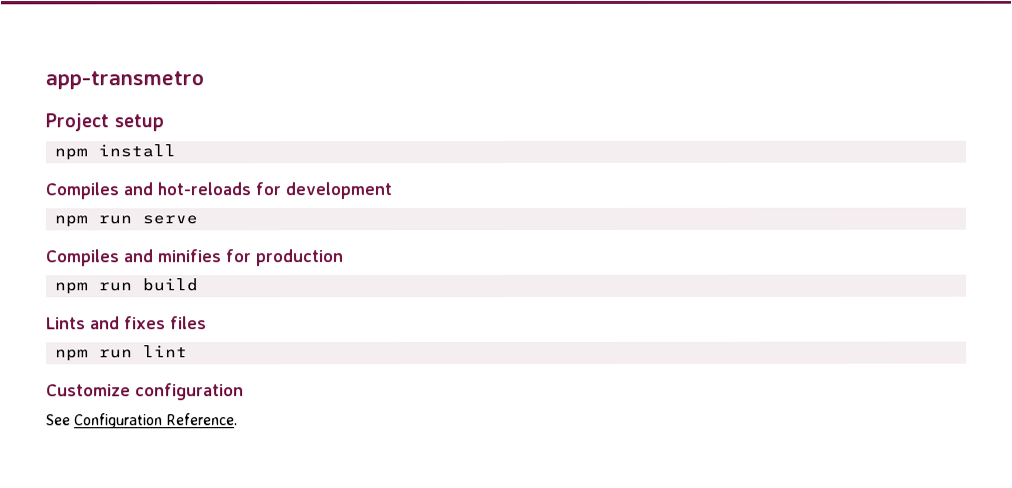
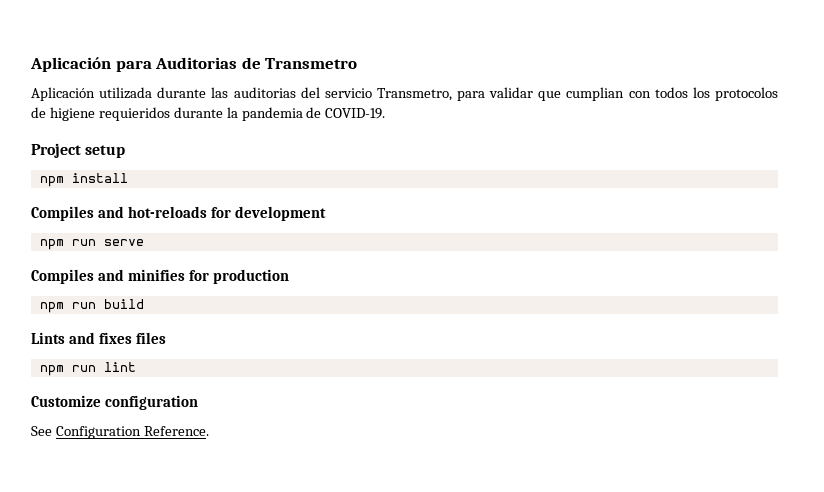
- app-transmetro
+ Aplicación para Auditorias de Transmetro
+ Aplicación utilizada durante las auditorias del servicio Transmetro, para validar que cumplian con todos los protocolos de higiene requieridos durante la pandemia de COVID-19.

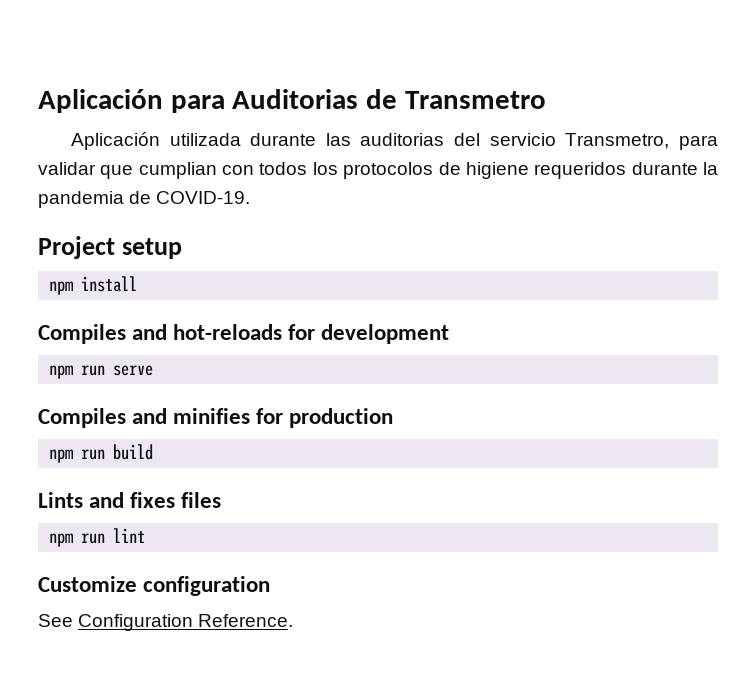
- Aplicación utilizada durante las auditorias del servicio Transmetro, para validar que cumplian con todos los protocolos de higiene requieridos durante la pandemia de COVID-19.
+ Aplicación utilizada durante las auditorias del servicio Transmetro, para validar que cumplian con todos los protocolos de higiene requeridos durante la pandemia de COVID-19.

